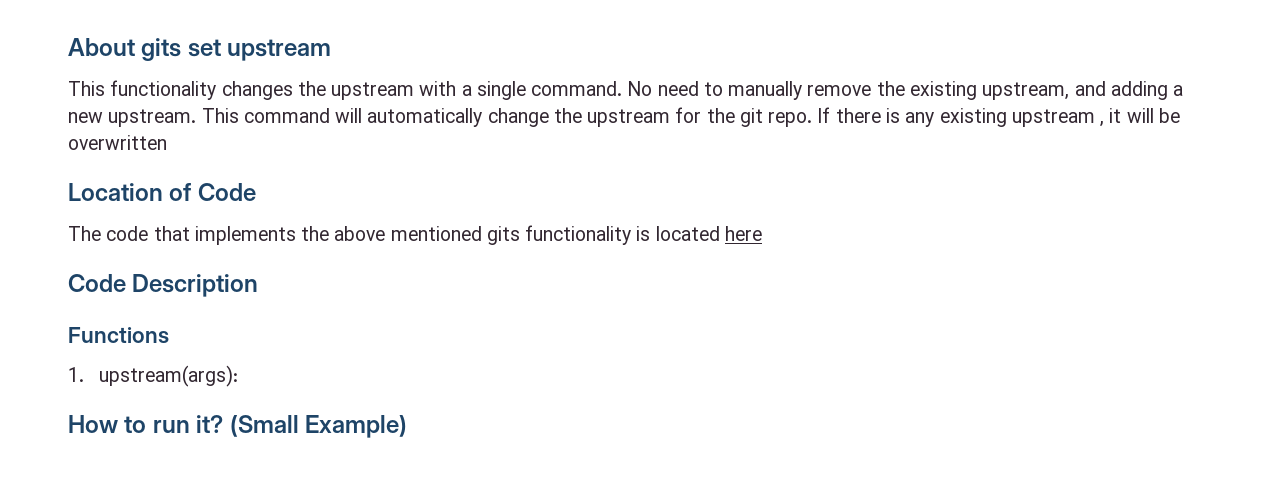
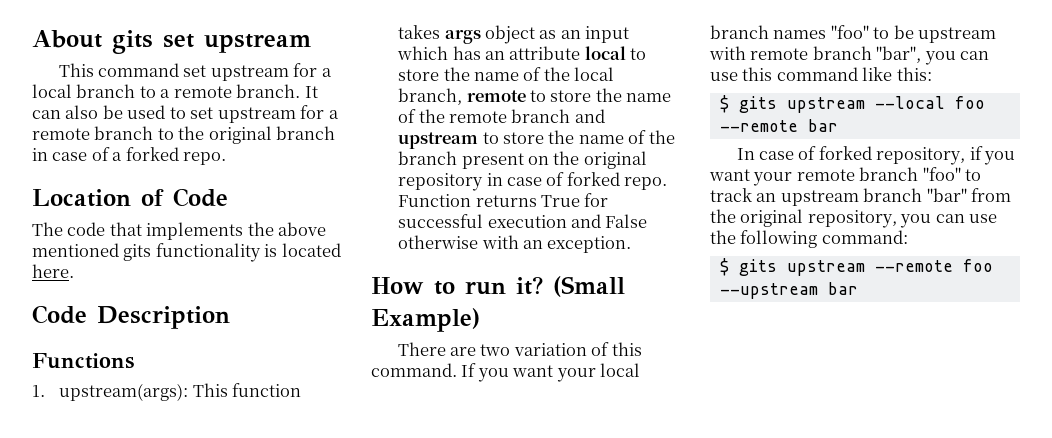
- This functionality changes the upstream with a single command. No need to manually remove the existing upstream, and adding a new upstream. This command will automatically change the upstream for the git repo. If there is any existing upstream , it will be overwritten
+ This command set upstream for a local branch to a remote branch. It can also be used to set upstream for a remote branch to the original branch in case of a forked repo.
- The code that implements the above mentioned gits functionality is located here
+ The code that implements the above mentioned gits functionality is located here.
- 1. upstream(args):
+ 1. upstream(args): This function takes args object as an input which has an attribute local to store the name of the local branch, remote to store the name of the remote branch and upstream to store the name of the branch present on the original repository in case of forked repo. Function returns True for successful execution and False otherwise with an exception.
+ There are two variation of this command. If you want your local branch names "foo" to be upstream with remote branch "bar", you can use this command like this:
+ $ gits upstream --local foo --remote bar
+ In case of forked repository, if you want your remote branch "foo" to track an upstream branch "bar" from the original repository, you can use the following command:
+ $ gits upstream --remote foo --upstream bar

